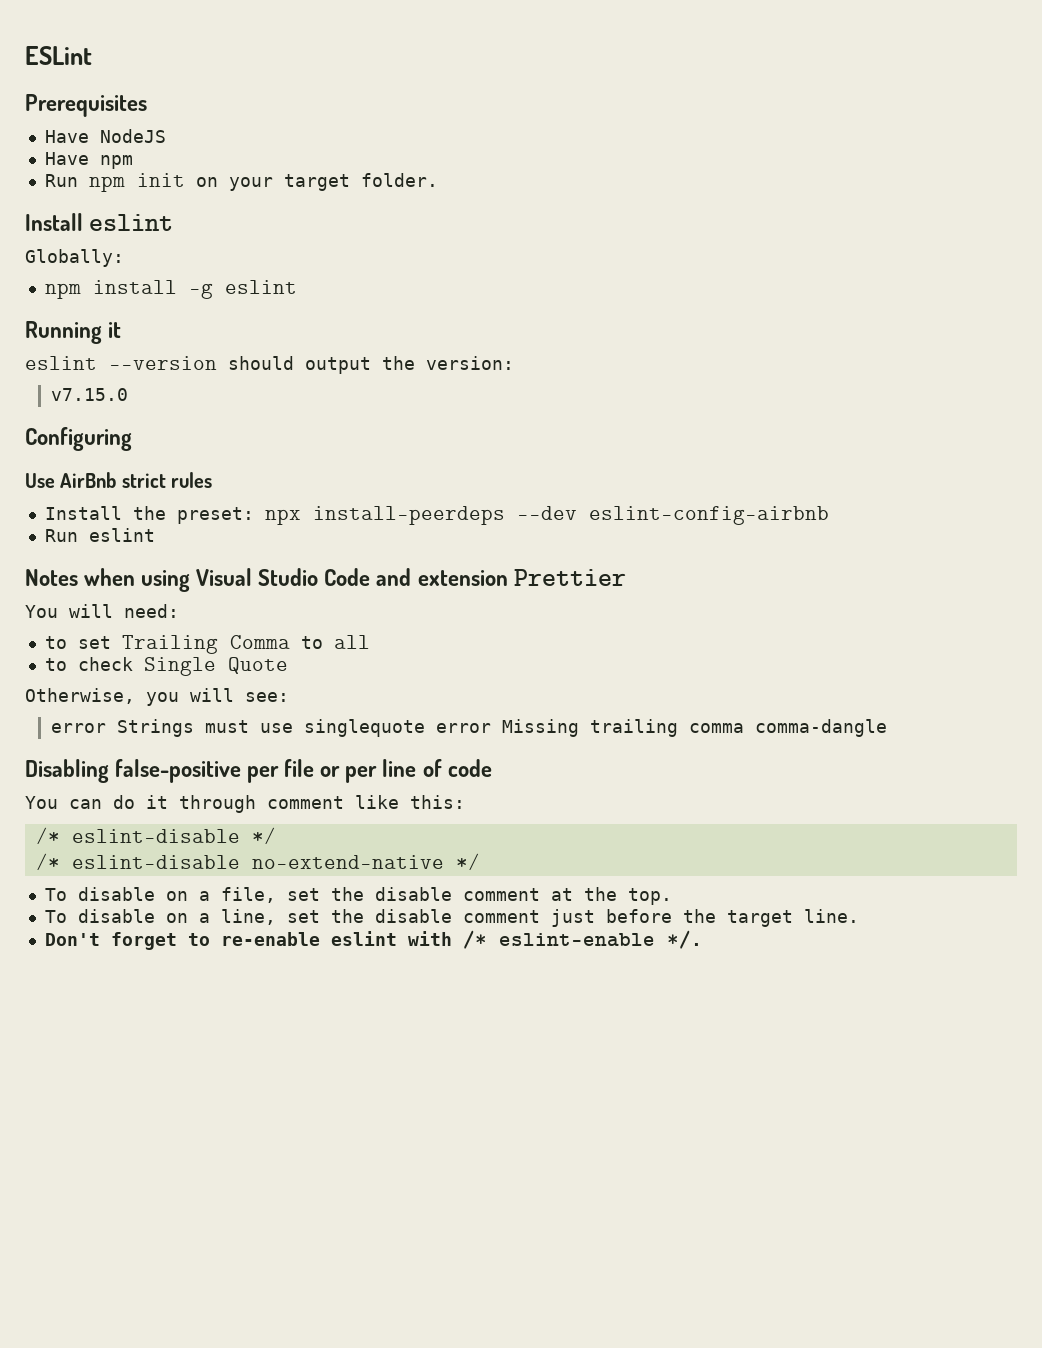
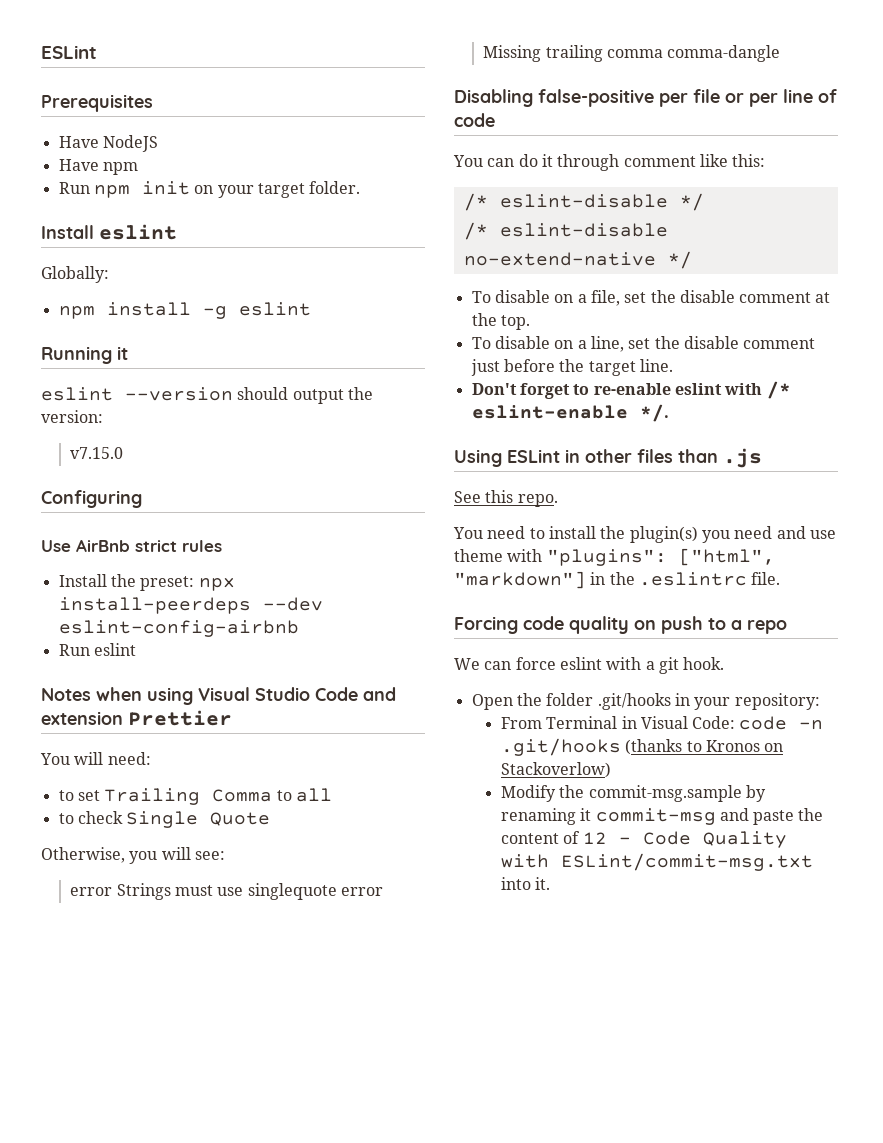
+ Using ESLint in other files than .js
+ See this repo.
+ You need to install the plugin(s) you need and use theme with "plugins": ["html", "markdown"] in the .eslintrc file.
+ Forcing code quality on push to a repo
+ We can force eslint with a git hook.
+ Open the folder .git/hooks in your repository:
+ From Terminal in Visual Code: code -n .git/hooks (thanks to Kronos on Stackoverlow)
+ Modify the commit-msg.sample by renaming it commit-msg and paste the content of 12 - Code Quality with ESLint/commit-msg.txt into it.

